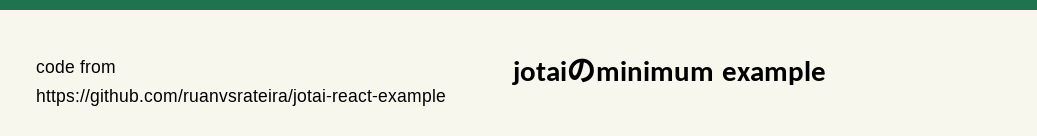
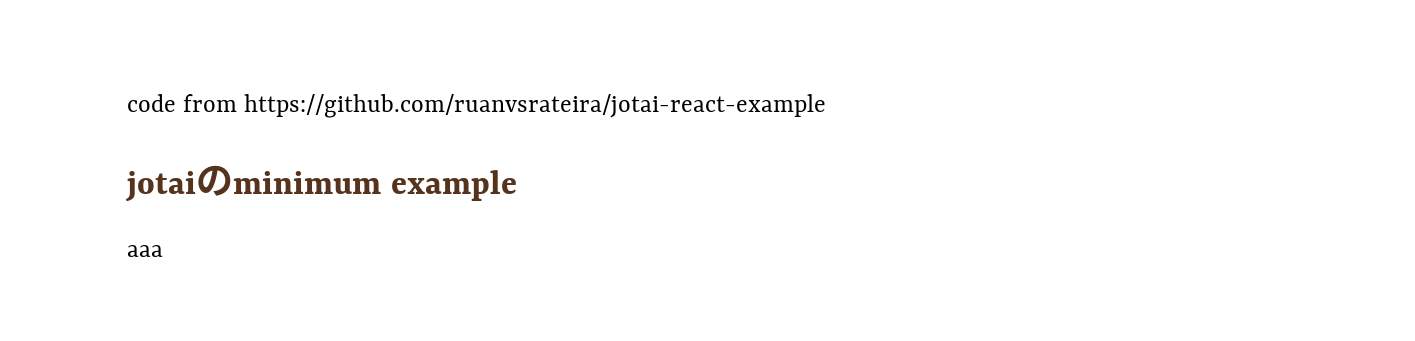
+ aaa

